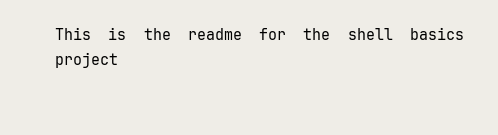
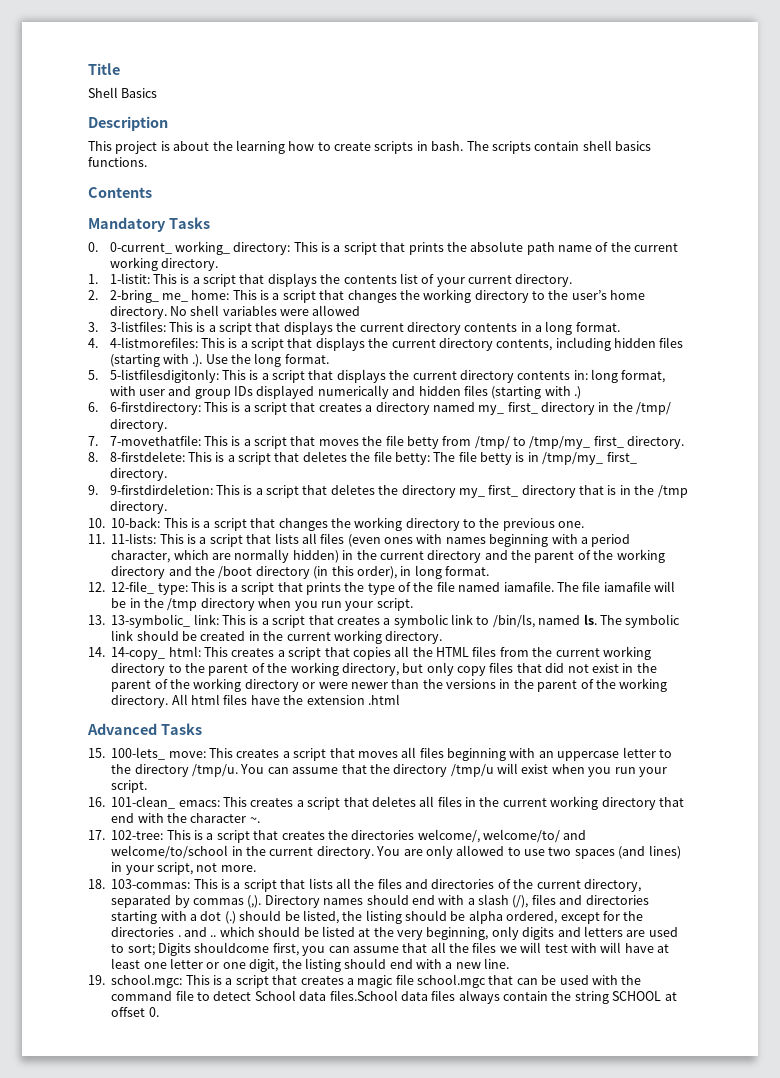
- This is the readme for the shell basics project
+ Title
+ Shell Basics
+ Description
+ This project is about the learning how to create scripts in bash. The scripts contain shell basics functions.
+ Contents
+ Mandatory Tasks
+ 0. 0-current_ working_ directory: This is a script that prints the absolute path name of the current working directory.
+ 1. 1-listit: This is a script that displays the contents list of your current directory.
+ 2. 2-bring_ me_ home: This is a script that changes the working directory to the user’s home directory. No shell variables were allowed
+ 3. 3-listfiles: This is a script that displays the current directory contents in a long format.
+ 4. 4-listmorefiles: This is a script that displays the current directory contents, including hidden files (starting with .). Use the long format.
+ 5. 5-listfilesdigitonly: This is a script that displays the current directory contents in: long format, with user and group IDs displayed numerically and hidden files (starting with .)
+ 6. 6-firstdirectory: This is a script that creates a directory named my_ first_ directory in the /tmp/ directory.
+ 7. 7-movethatfile: This is a script that moves the file betty from /tmp/ to /tmp/my_ first_ directory.
+ 8. 8-firstdelete: This is a script that deletes the file betty: The file betty is in /tmp/my_ first_ directory.
+ 9. 9-firstdirdeletion: This is a script that deletes the directory my_ first_ directory that is in the /tmp directory.
+ 10. 10-back: This is a script that changes the working directory to the previous one.
+ 11. 11-lists: This is a script that lists all files (even ones with names beginning with a period character, which are normally hidden) in the current directory and the parent of the working directory and the /boot directory (in this order), in long format.
+ 12. 12-file_ type: This is a script that prints the type of the file named iamafile. The file iamafile will be in the /tmp directory when you run your script.
+ 13. 13-symbolic_ link: This is a script that creates a symbolic link to /bin/ls, named ls. The symbolic link should be created in the current working directory.
+ 14. 14-copy_ html: This creates a script that copies all the HTML files from the current working directory to the parent of the working directory, but only copy files that did not exist in the parent of the working directory or were newer than the versions in the parent of the working directory. All html files have the extension .html
+ Advanced Tasks
+ 15. 100-lets_ move: This creates a script that moves all files beginning with an uppercase letter to the directory /tmp/u. You can assume that the directory /tmp/u will exist when you run your script.
+ 16. 101-clean_ emacs: This creates a script that deletes all files in the current working directory that end with the character ~.
+ 17. 102-tree: This is a script that creates the directories welcome/, welcome/to/ and welcome/to/school in the current directory. You are only allowed to use two spaces (and lines) in your script, not more.
+ 18. 103-commas: This is a script that lists all the files and directories of the current directory, separated by commas (,). Directory names should end with a slash (/), files and directories starting with a dot (.) should be listed, the listing should be alpha ordered, except for the directories . and .. which should be listed at the very beginning, only digits and letters are used to sort; Digits shouldcome first, you can assume that all the files we will test with will have at least one letter or one digit, the listing should end with a new line.
+ 19. school.mgc: This is a script that creates a magic file school.mgc that can be used with the command file to detect School data files.School data files always contain the string SCHOOL at offset 0.

